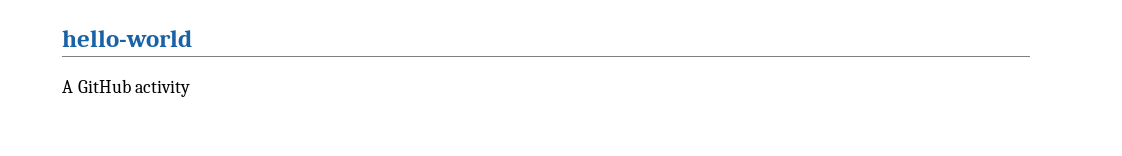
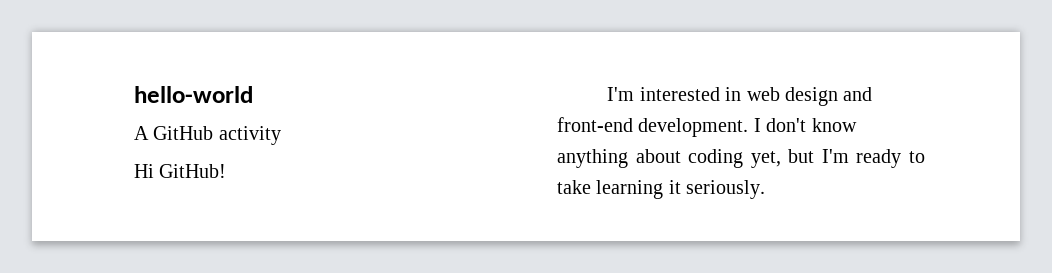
+ Hi GitHub!
+ I'm interested in web design and front-end development. I don't know anything about coding yet, but I'm ready to take learning it seriously.

